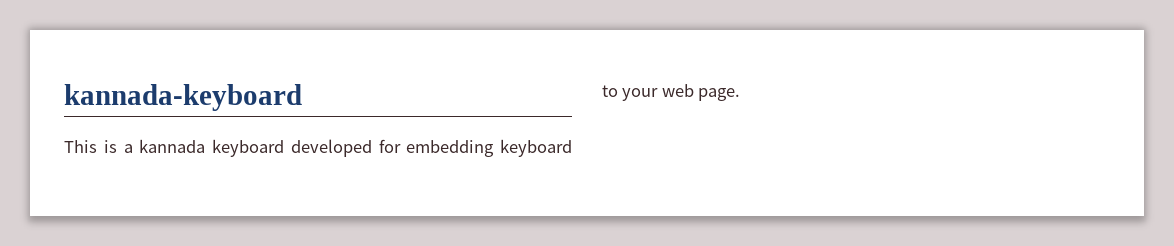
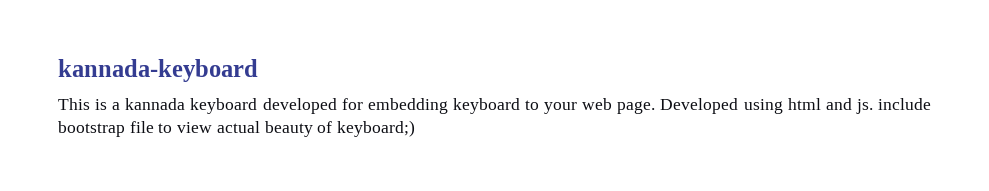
+ Developed using html and js. include bootstrap file to view actual beauty of keyboard;)

